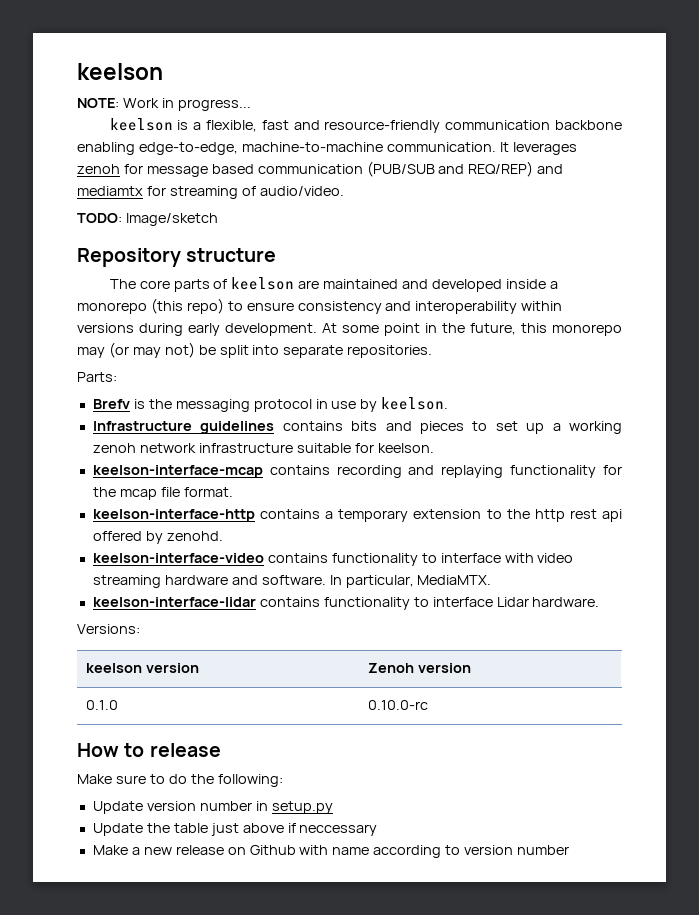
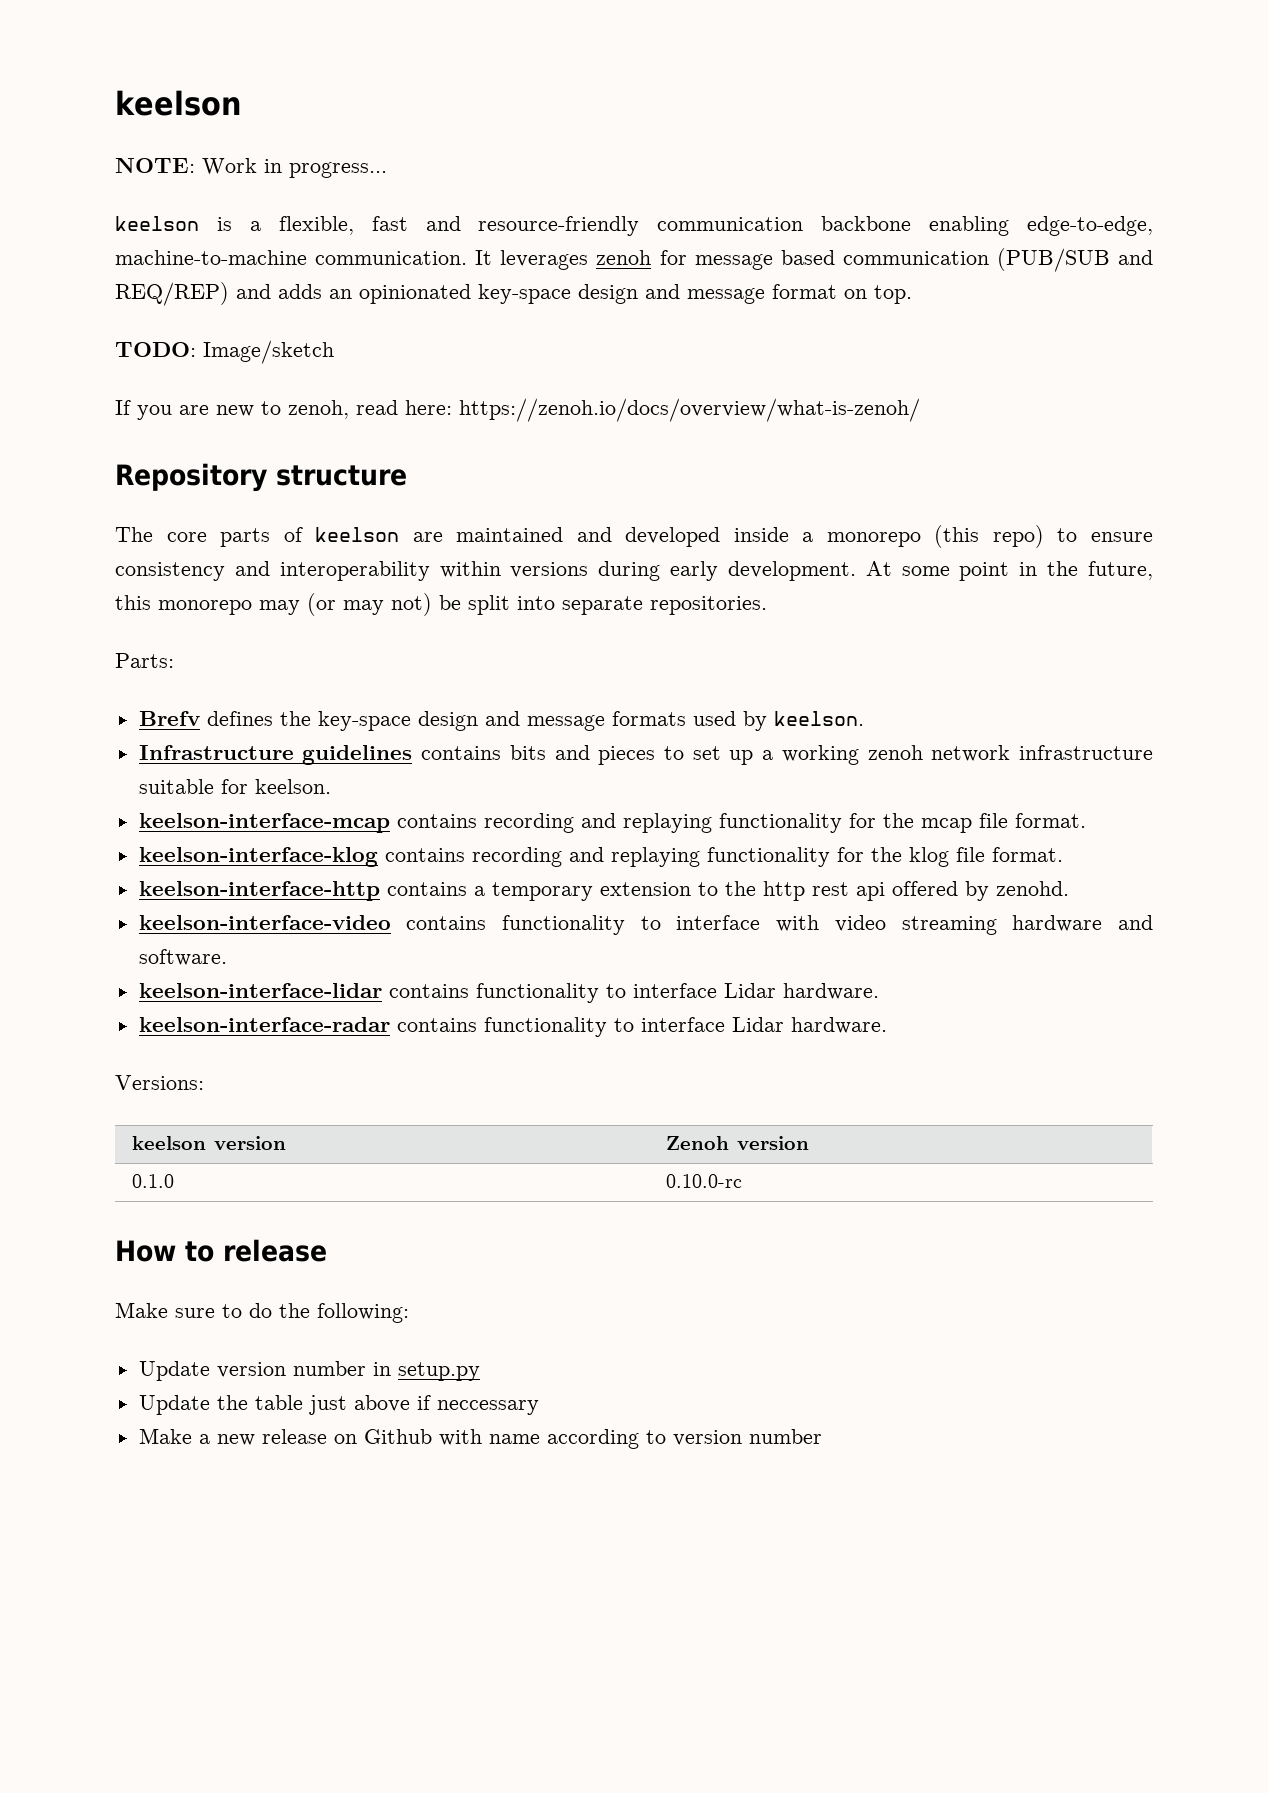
- It leverages zenoh for message based communication (PUB/SUB and REQ/REP) and mediamtx for streaming of audio/video.
+ It leverages zenoh for message based communication (PUB/SUB and REQ/REP) and adds an opinionated key-space design and message format on top.
  TODO: Image/sketch
+ If you are new to zenoh, read here: https://zenoh.io/docs/overview/what-is-zenoh/
- Brefv is the messaging protocol in use by keelson.
+ Brefv defines the key-space design and message formats used by keelson.
+ keelson-interface-klog contains recording and replaying functionality for the klog file format.
- In particular, MediaMTX.
+ keelson-interface-radar contains functionality to interface Lidar hardware.

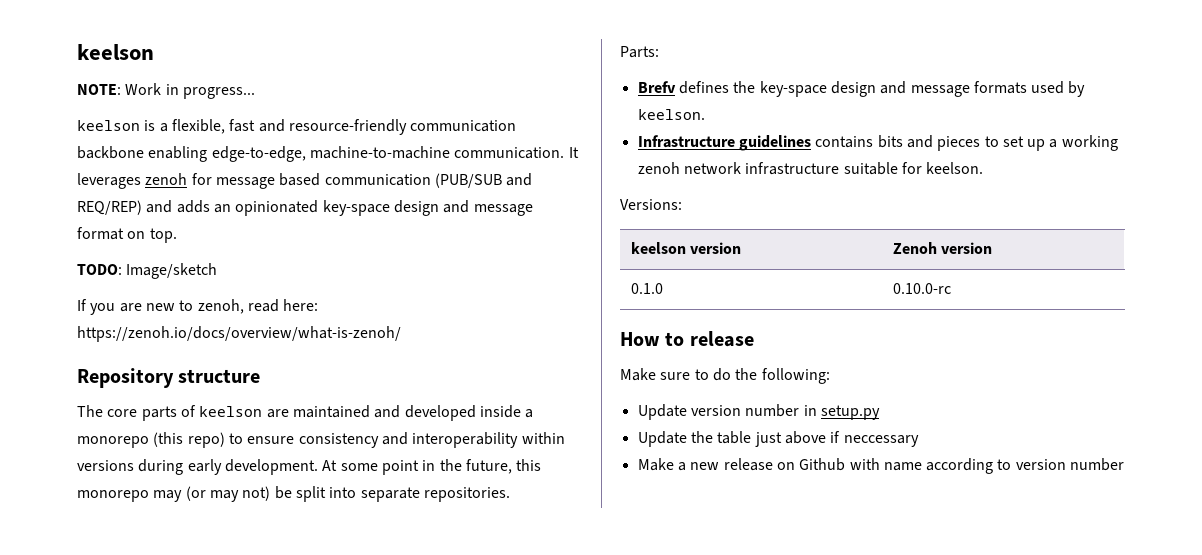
- keelson-interface-mcap contains recording and replaying functionality for the mcap file format.
- keelson-interface-klog contains recording and replaying functionality for the klog file format.
- keelson-interface-http contains a temporary extension to the http rest api offered by zenohd.
- keelson-interface-video contains functionality to interface with video streaming hardware and software.
- keelson-interface-lidar contains functionality to interface Lidar hardware.
- keelson-interface-radar contains functionality to interface Lidar hardware.

